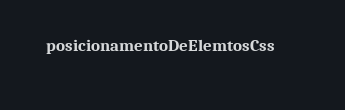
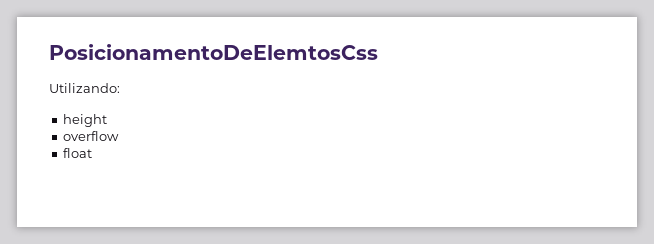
- posicionamentoDeElemtosCss
+ PosicionamentoDeElemtosCss
+ Utilizando:
+ height
+ overflow
+ float

